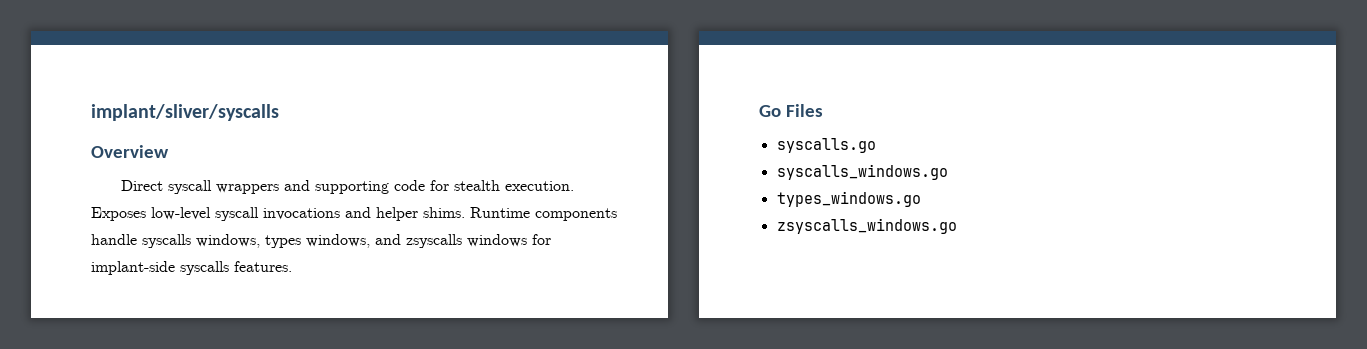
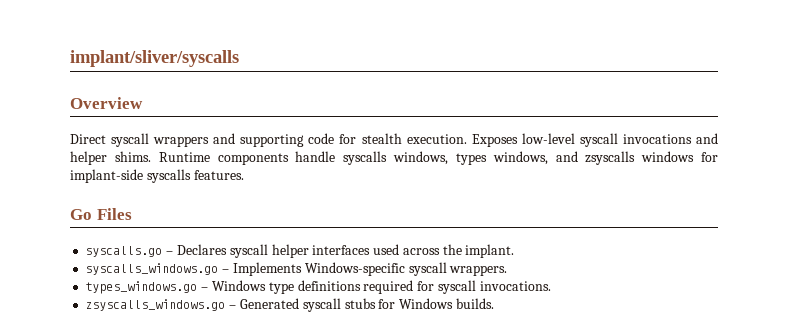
- syscalls.go
- syscalls_windows.go
- types_windows.go
- zsyscalls_windows.go
+ syscalls.go – Declares syscall helper interfaces used across the implant.
+ syscalls_windows.go – Implements Windows-specific syscall wrappers.
+ types_windows.go – Windows type definitions required for syscall invocations.
+ zsyscalls_windows.go – Generated syscall stubs for Windows builds.

